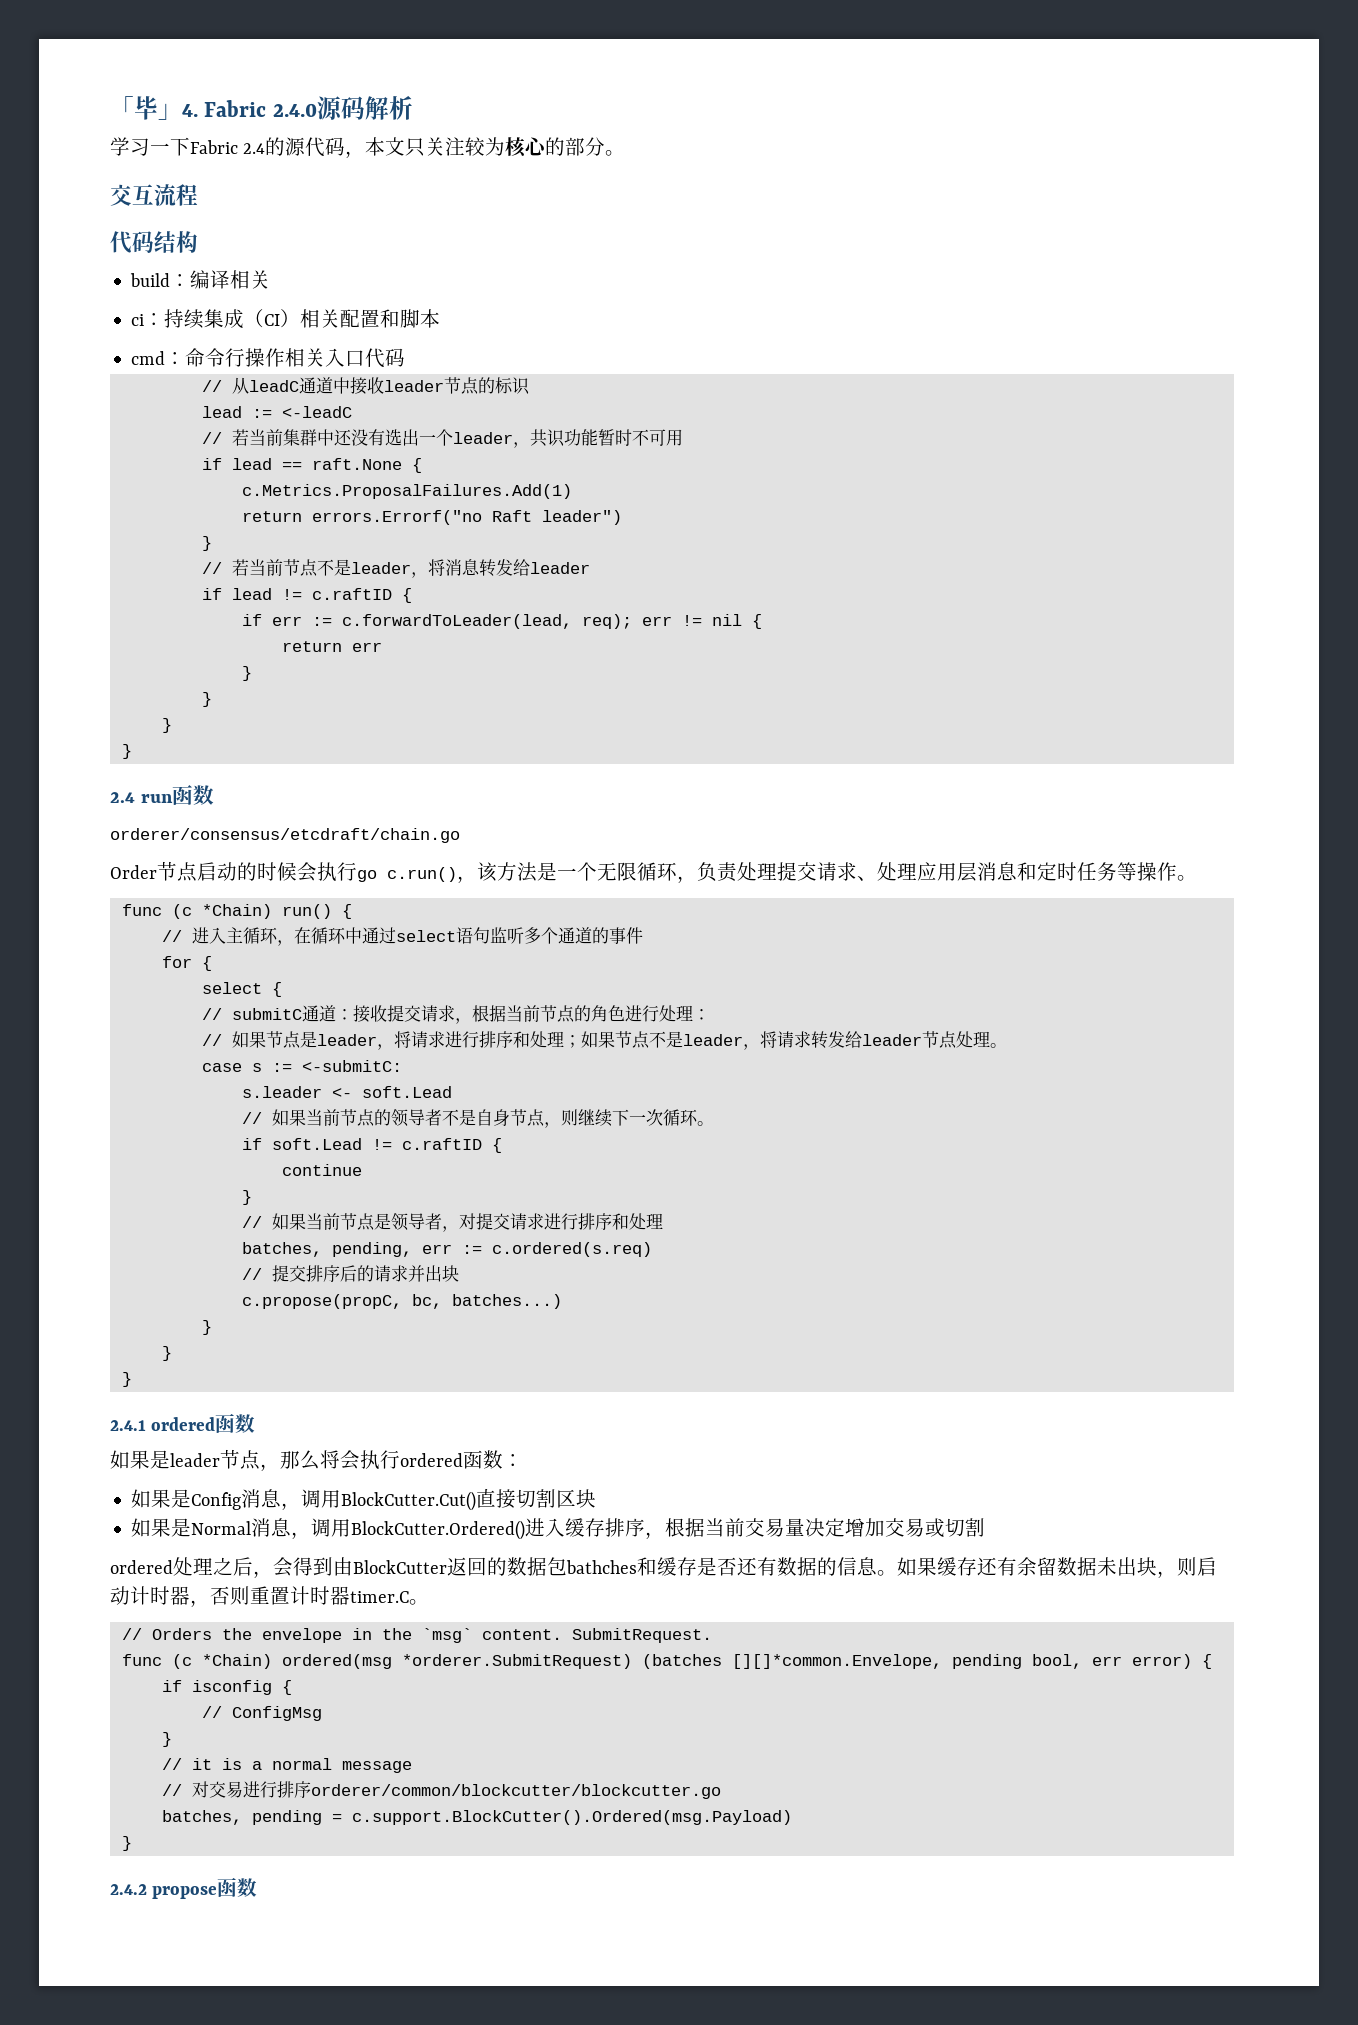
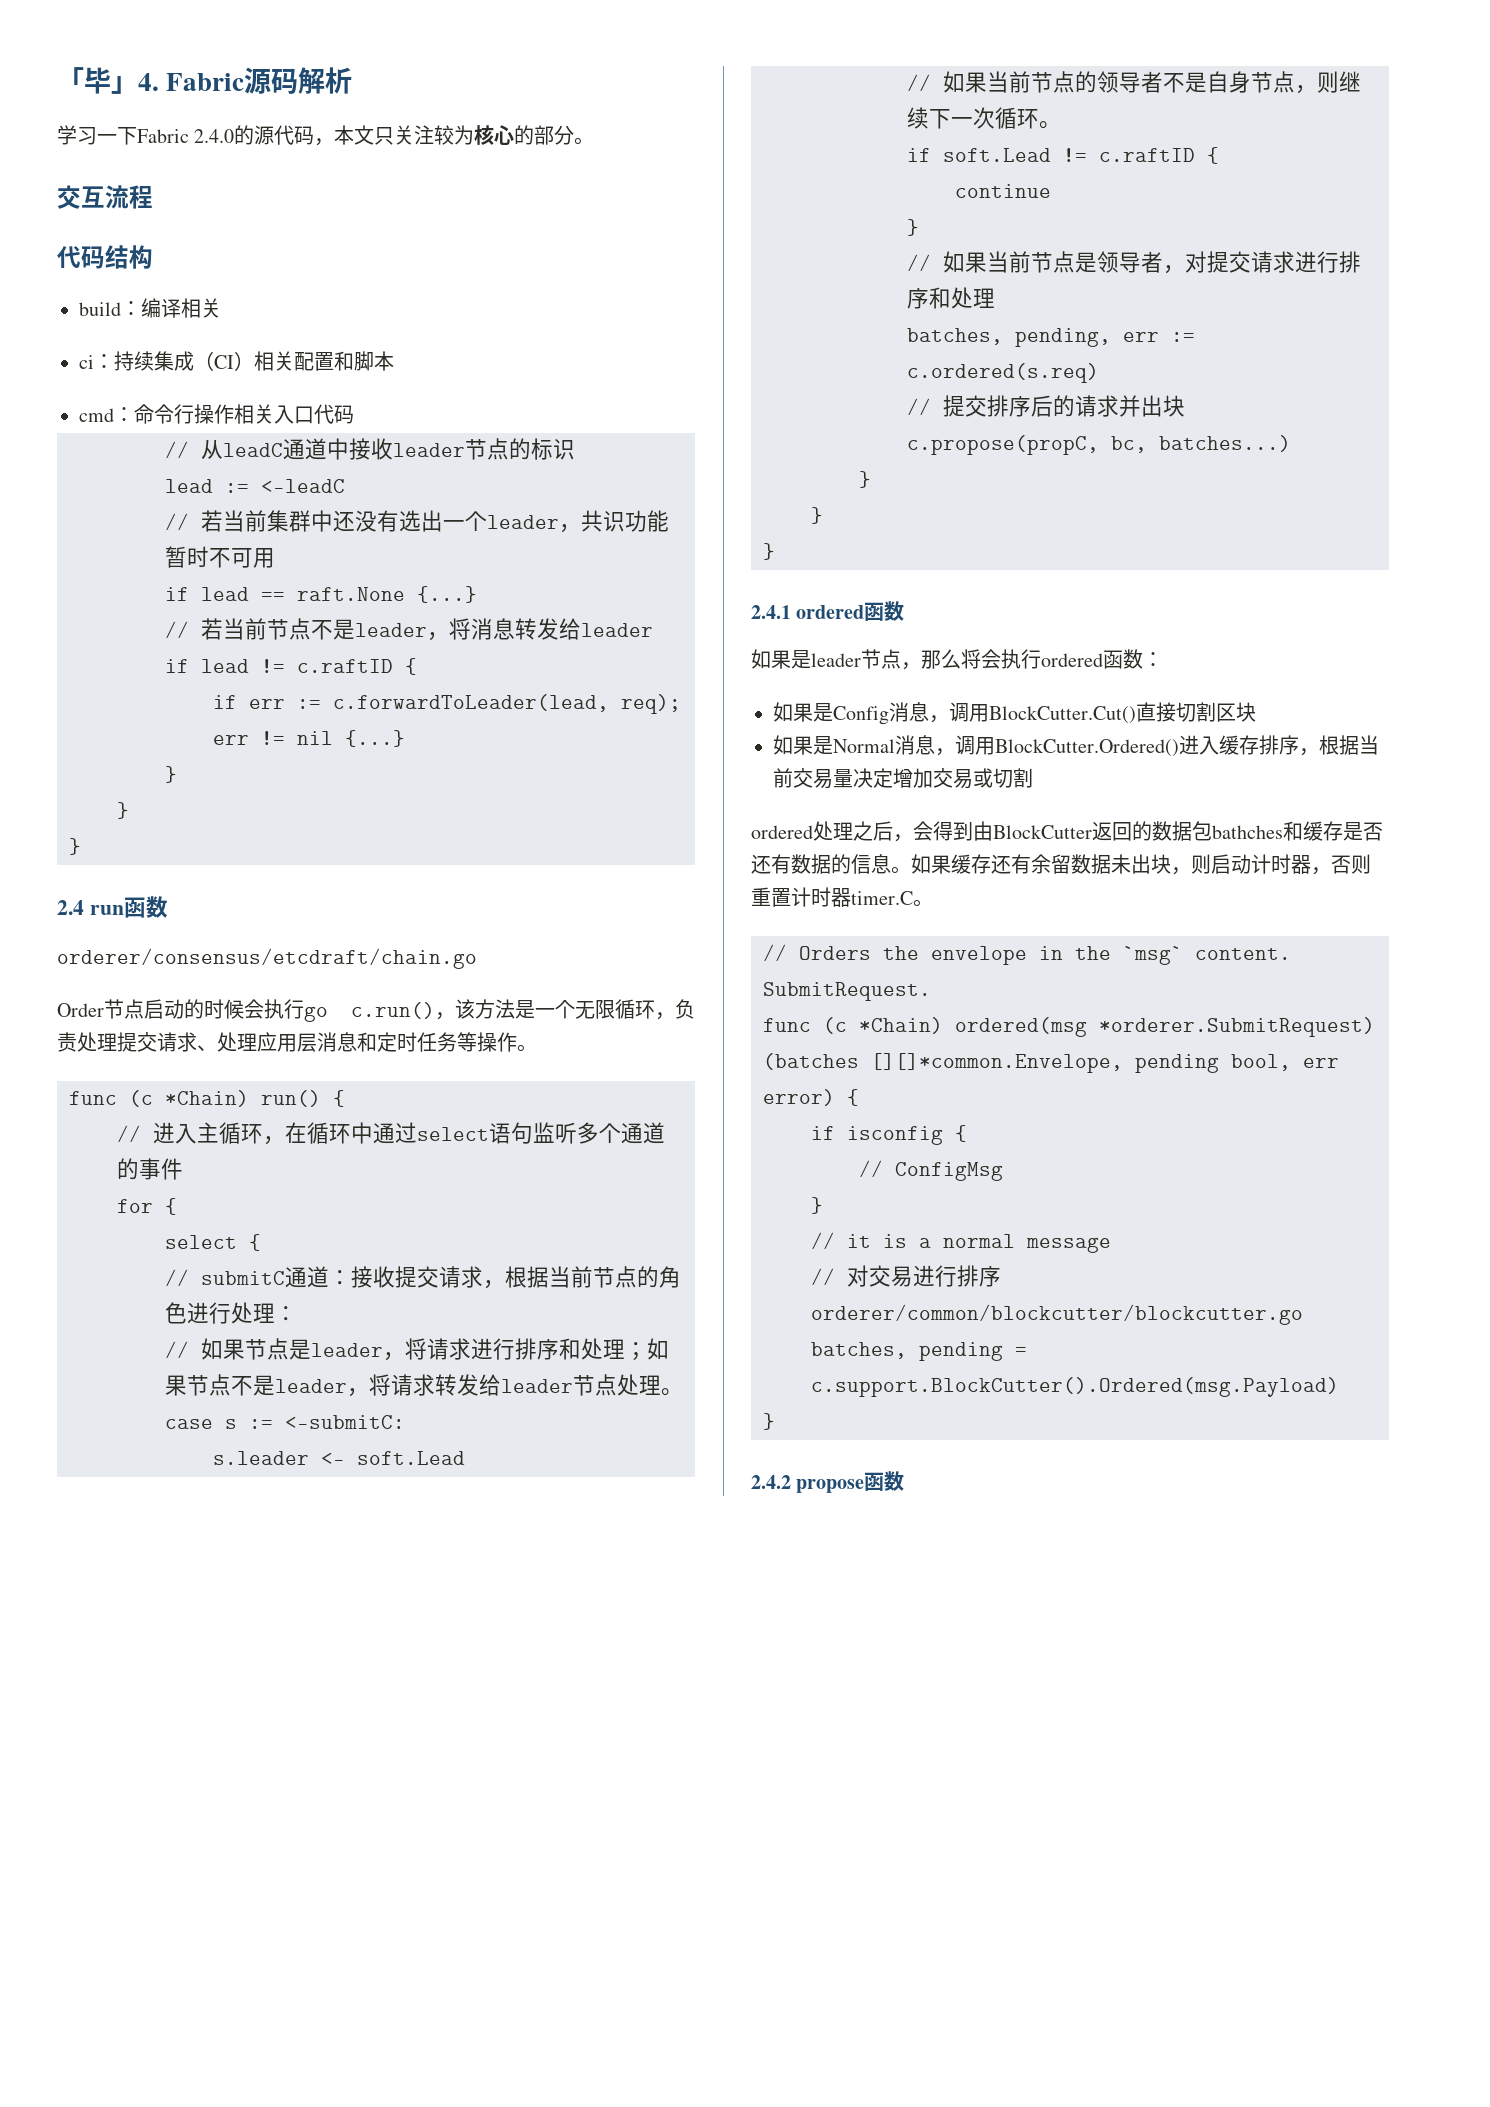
- 「毕」4. Fabric 2.4.0源码解析
+ 「毕」4. Fabric源码解析
- 学习一下Fabric 2.4的源代码，本文只关注较为核心的部分。
+ 学习一下Fabric 2.4.0的源代码，本文只关注较为核心的部分。
- if lead == raft.None {
- c.Metrics.ProposalFailures.Add(1)
- return errors.Errorf("no Raft leader")
- }
+ if lead == raft.None {...}
- if err := c.forwardToLeader(lead, req); err != nil {
- return err
- }
+ if err := c.forwardToLeader(lead, req); err != nil {...}

